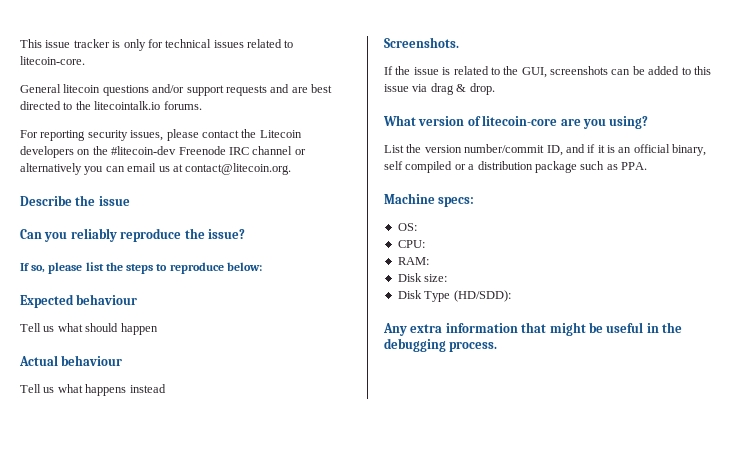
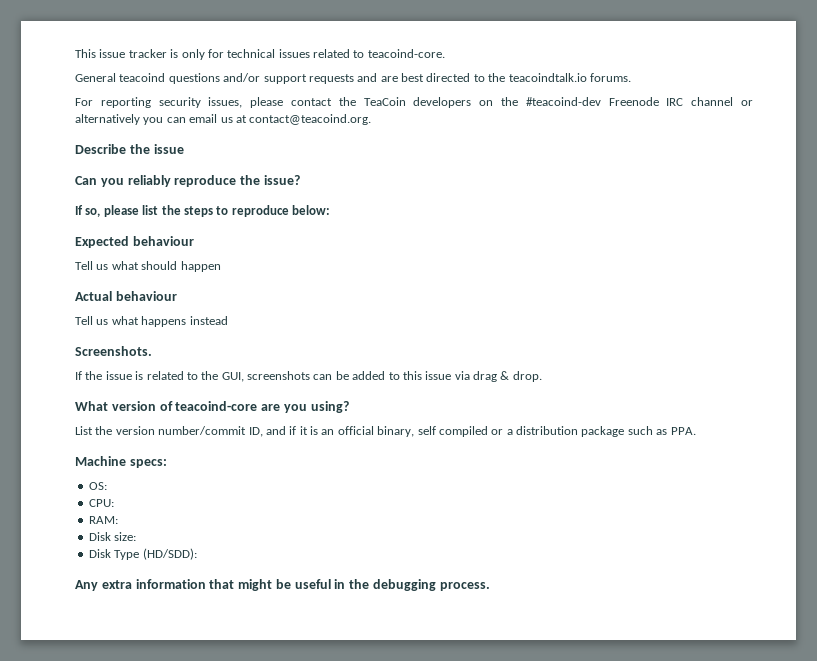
- This issue tracker is only for technical issues related to litecoin-core.
+ This issue tracker is only for technical issues related to teacoind-core.
- General litecoin questions and/or support requests and are best directed to the litecointalk.io forums.
+ General teacoind questions and/or support requests and are best directed to the teacoindtalk.io forums.
- For reporting security issues, please contact the Litecoin developers on the #litecoin-dev Freenode IRC channel or alternatively you can email us at contact@litecoin.org.
+ For reporting security issues, please contact the TeaCoin developers on the #teacoind-dev Freenode IRC channel or alternatively you can email us at contact@teacoind.org.
- What version of litecoin-core are you using?
+ What version of teacoind-core are you using?

